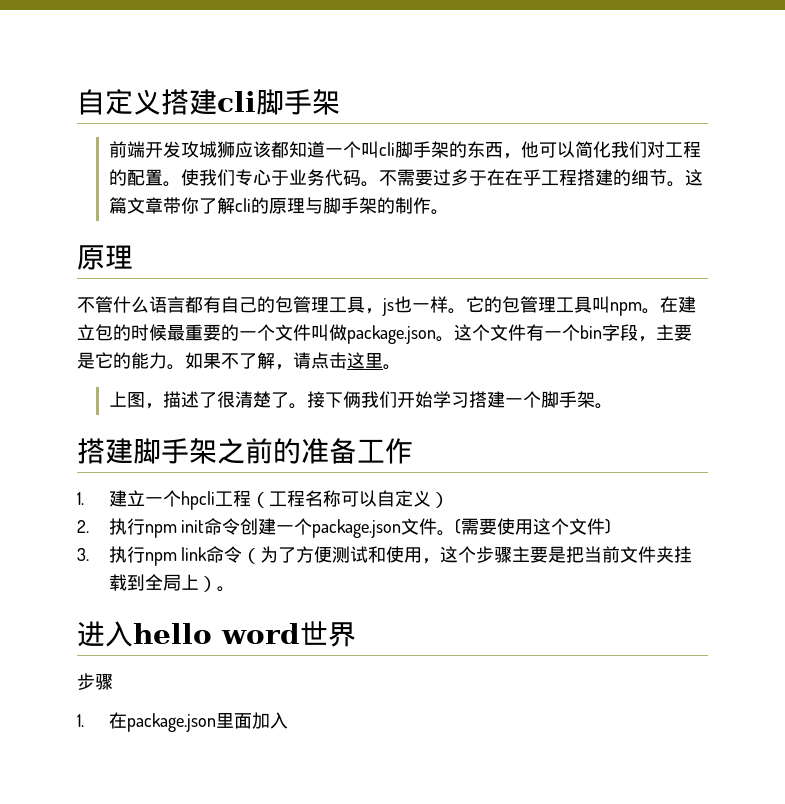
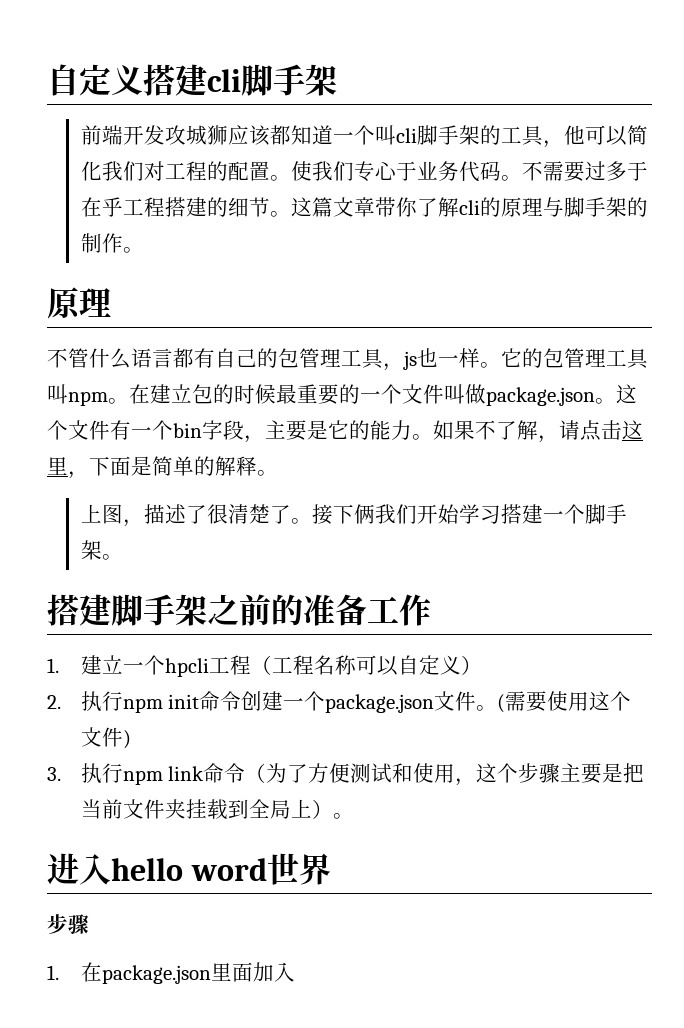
- 前端开发攻城狮应该都知道一个叫cli脚手架的东西，他可以简化我们对工程的配置。
+ 前端开发攻城狮应该都知道一个叫cli脚手架的工具，他可以简化我们对工程的配置。
- 不需要过多于在在乎工程搭建的细节。
+ 不需要过多于在乎工程搭建的细节。
- 如果不了解，请点击这里。
+ 如果不了解，请点击这里，下面是简单的解释。

